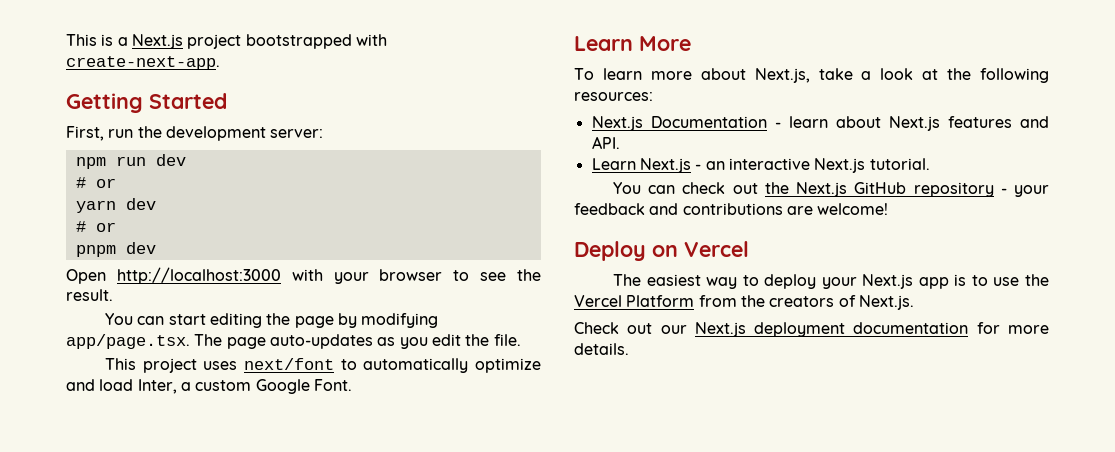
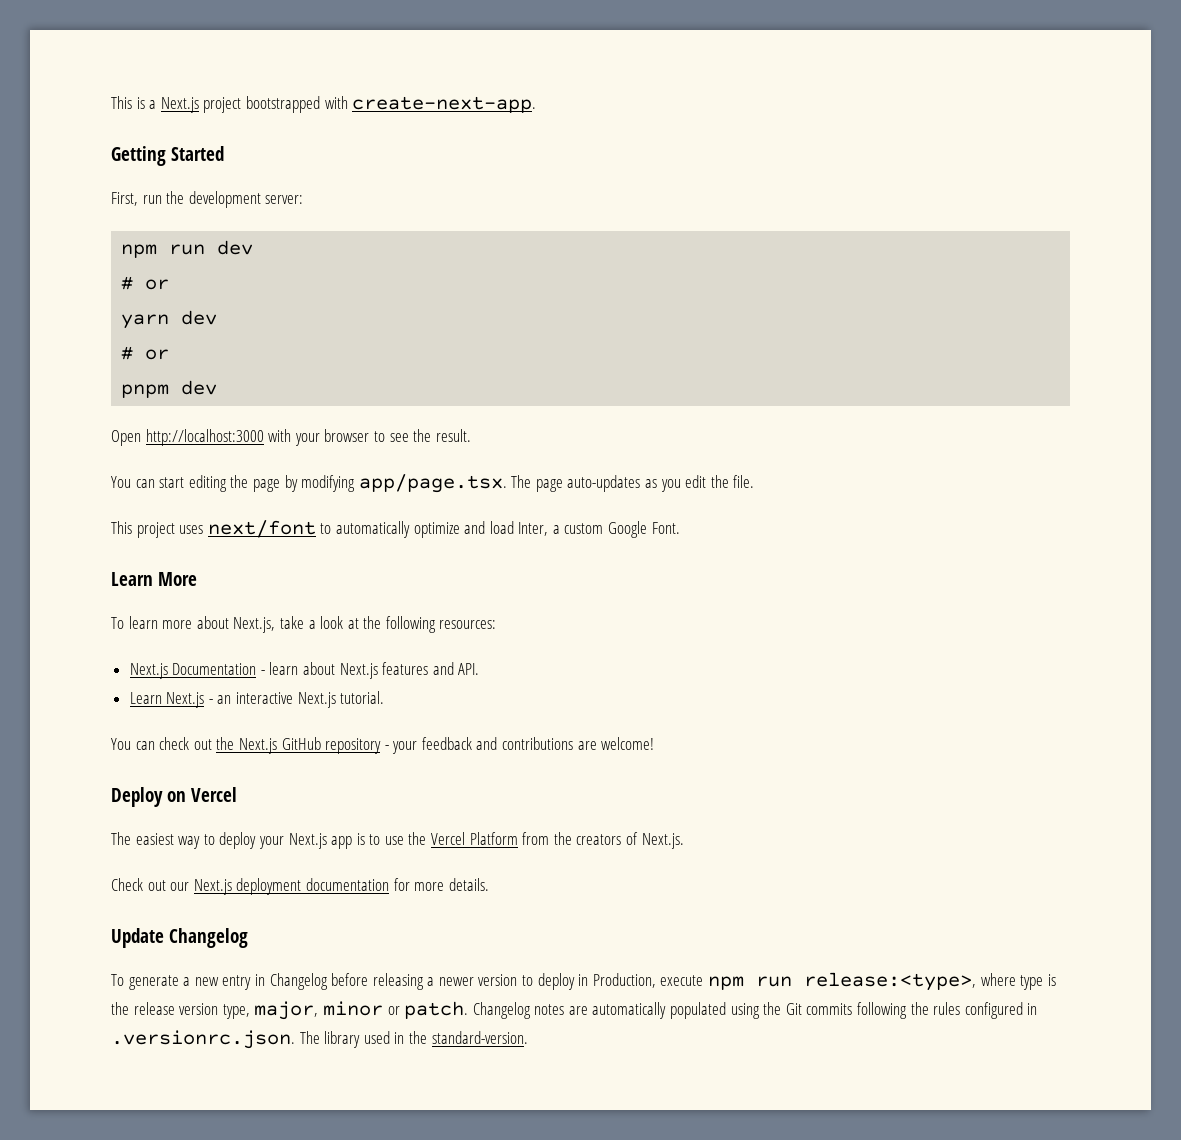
+ Update Changelog
+ To generate a new entry in Changelog before releasing a newer version to deploy in Production, execute npm run release:<type>, where type is the release version type, major, minor or patch. Changelog notes are automatically populated using the Git commits following the rules configured in .versionrc.json. The library used in the standard-version.

